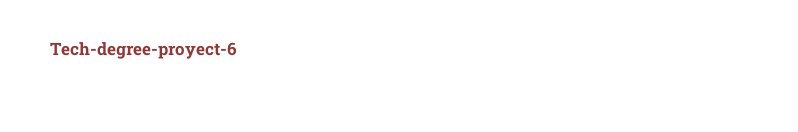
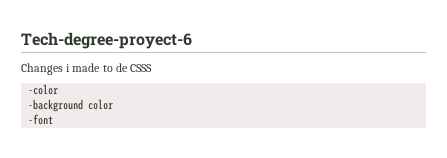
+ Changes i made to de CSSS
+ -color
+ -background color
+ -font

